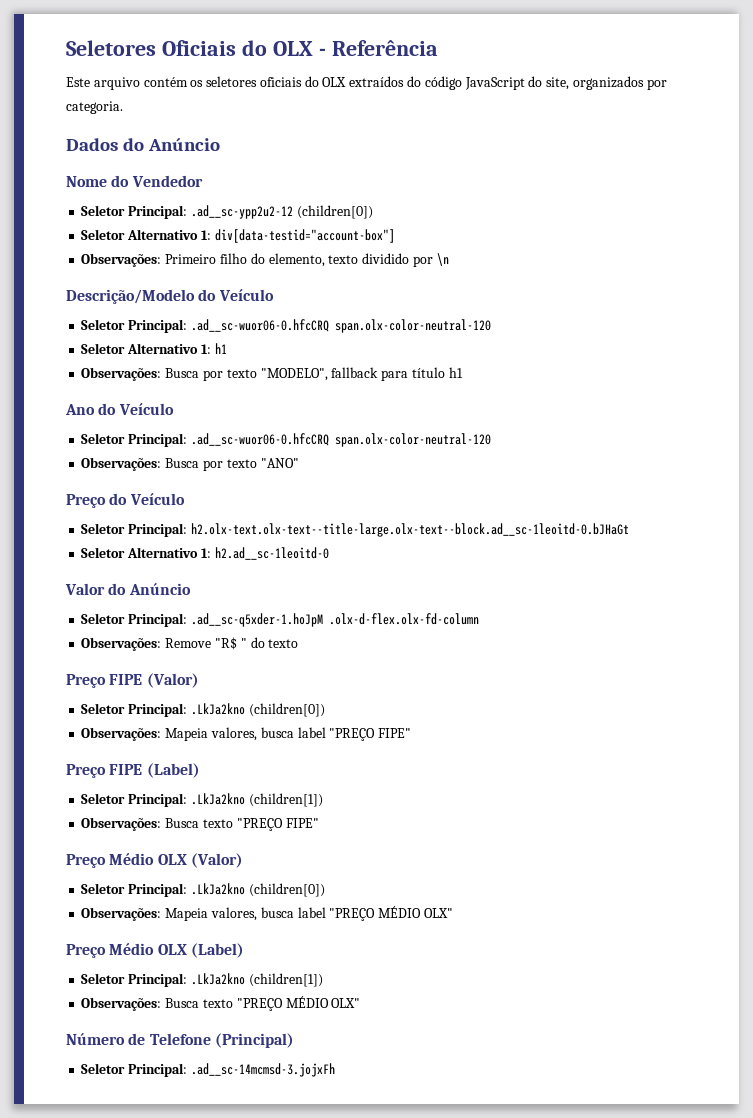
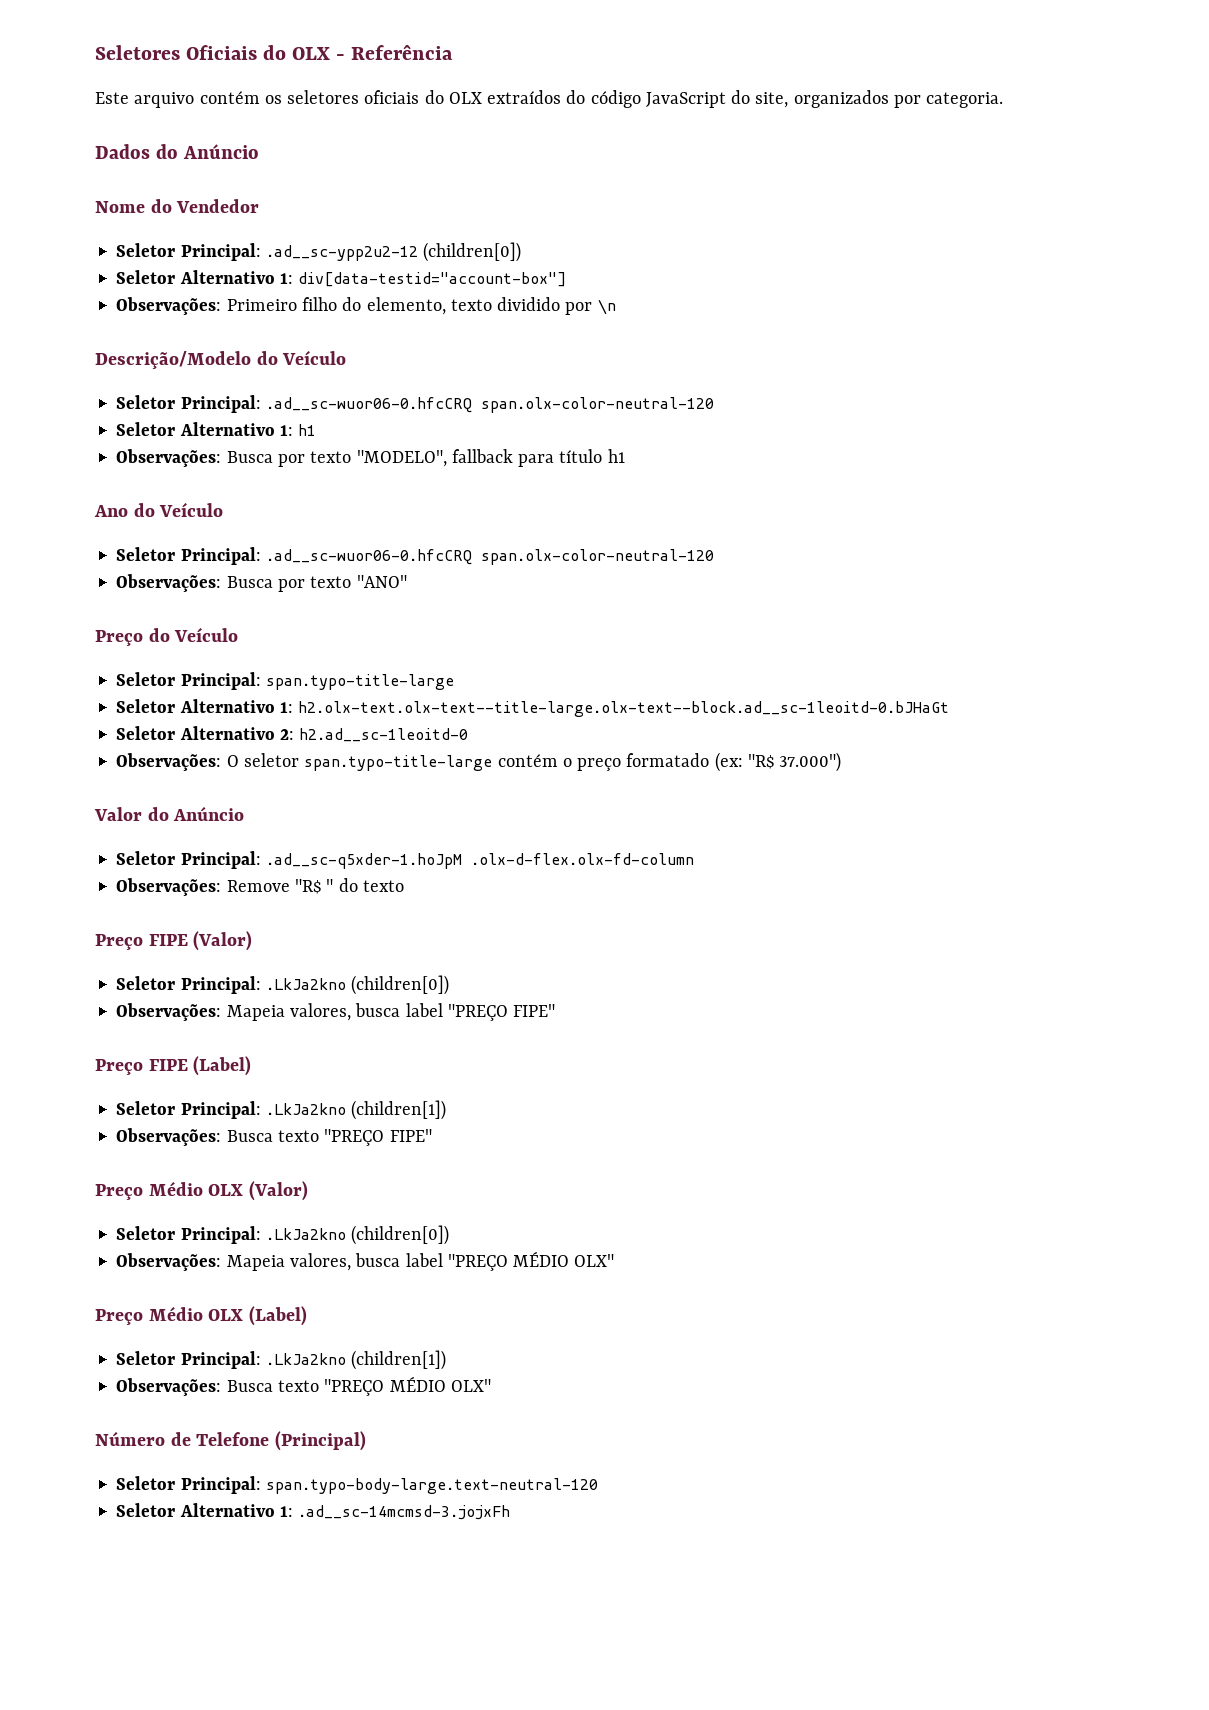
- Seletor Principal: h2.olx-text.olx-text--title-large.olx-text--block.ad__sc-1leoitd-0.bJHaGt
+ Seletor Principal: span.typo-title-large
+ Seletor Alternativo 1: h2.olx-text.olx-text--title-large.olx-text--block.ad__sc-1leoitd-0.bJHaGt
- Seletor Alternativo 1: h2.ad__sc-1leoitd-0
+ Seletor Alternativo 2: h2.ad__sc-1leoitd-0
+ Observações: O seletor span.typo-title-large contém o preço formatado (ex: "R$ 37.000")
- Seletor Principal: .ad__sc-14mcmsd-3.jojxFh
+ Seletor Principal: span.typo-body-large.text-neutral-120
+ Seletor Alternativo 1: .ad__sc-14mcmsd-3.jojxFh

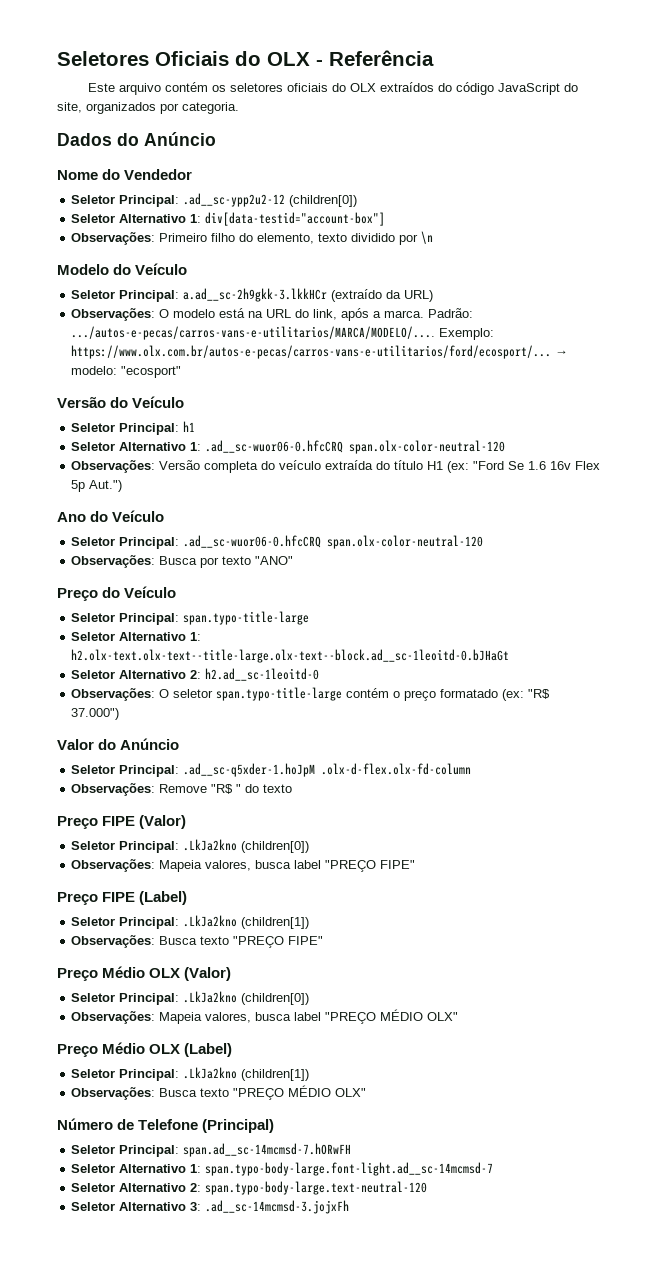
- Descrição/Modelo do Veículo
- Seletor Principal: .ad__sc-wuor06-0.hfcCRQ span.olx-color-neutral-120
- Seletor Alternativo 1: h1
- Observações: Busca por texto "MODELO", fallback para título h1
+ Modelo do Veículo
+ Seletor Principal: a.ad__sc-2h9gkk-3.lkkHCr (extraído da URL)
+ Observações: O modelo está na URL do link, após a marca. Padrão: .../autos-e-pecas/carros-vans-e-utilitarios/MARCA/MODELO/.... Exemplo: https://www.olx.com.br/autos-e-pecas/carros-vans-e-utilitarios/ford/ecosport/... → modelo: "ecosport"
+ Versão do Veículo
+ Seletor Principal: h1
+ Seletor Alternativo 1: .ad__sc-wuor06-0.hfcCRQ span.olx-color-neutral-120
+ Observações: Versão completa do veículo extraída do título H1 (ex: "Ford Se 1.6 16v Flex 5p Aut.")
- Seletor Principal: span.typo-body-large.text-neutral-120
+ Seletor Principal: span.ad__sc-14mcmsd-7.hORwFH
+ Seletor Alternativo 1: span.typo-body-large.font-light.ad__sc-14mcmsd-7
+ Seletor Alternativo 2: span.typo-body-large.text-neutral-120
- Seletor Alternativo 1: .ad__sc-14mcmsd-3.jojxFh
+ Seletor Alternativo 3: .ad__sc-14mcmsd-3.jojxFh

